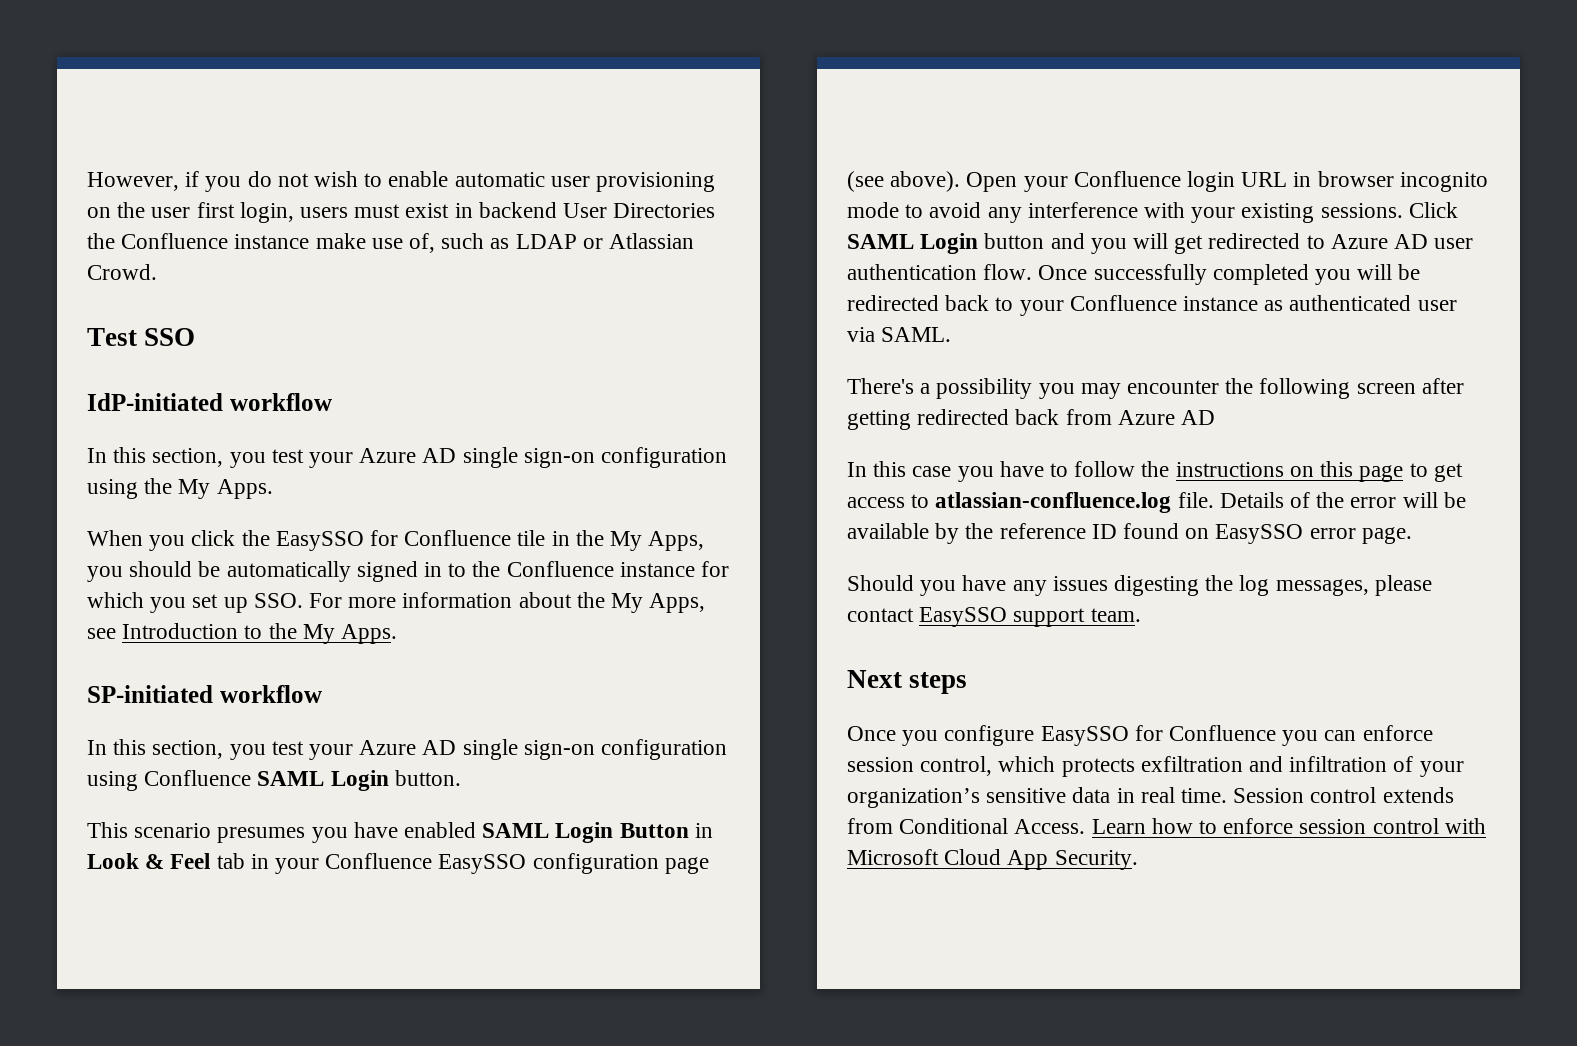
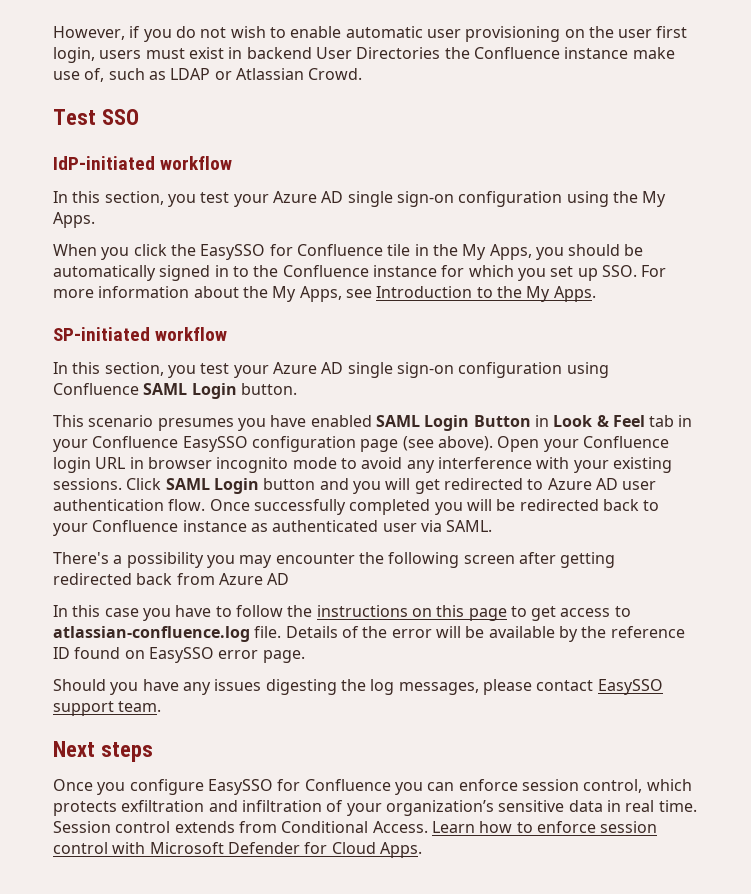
- Learn how to enforce session control with Microsoft Cloud App Security.
+ Learn how to enforce session control with Microsoft Defender for Cloud Apps.

